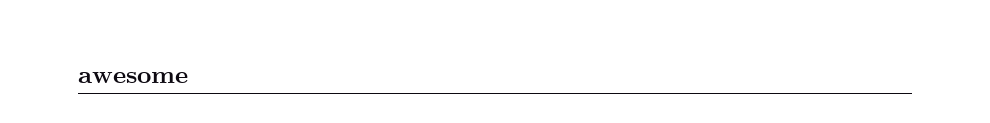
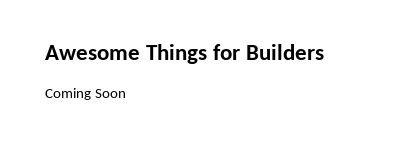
- awesome
+ Awesome Things for Builders
+ Coming Soon

